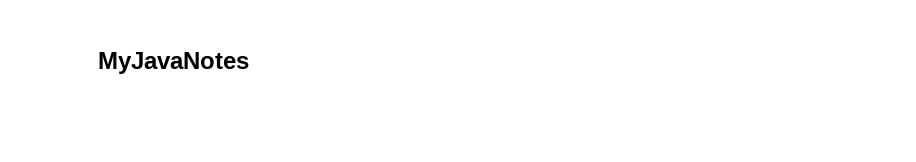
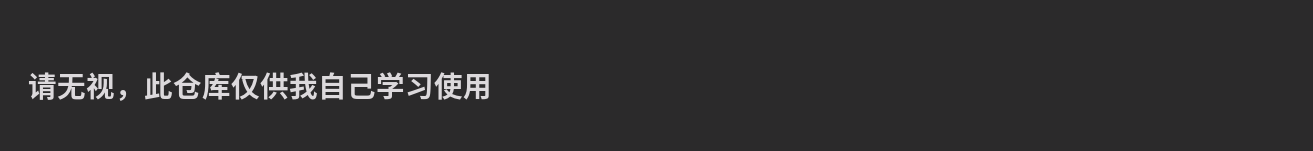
- MyJavaNotes
+ 请无视，此仓库仅供我自己学习使用

